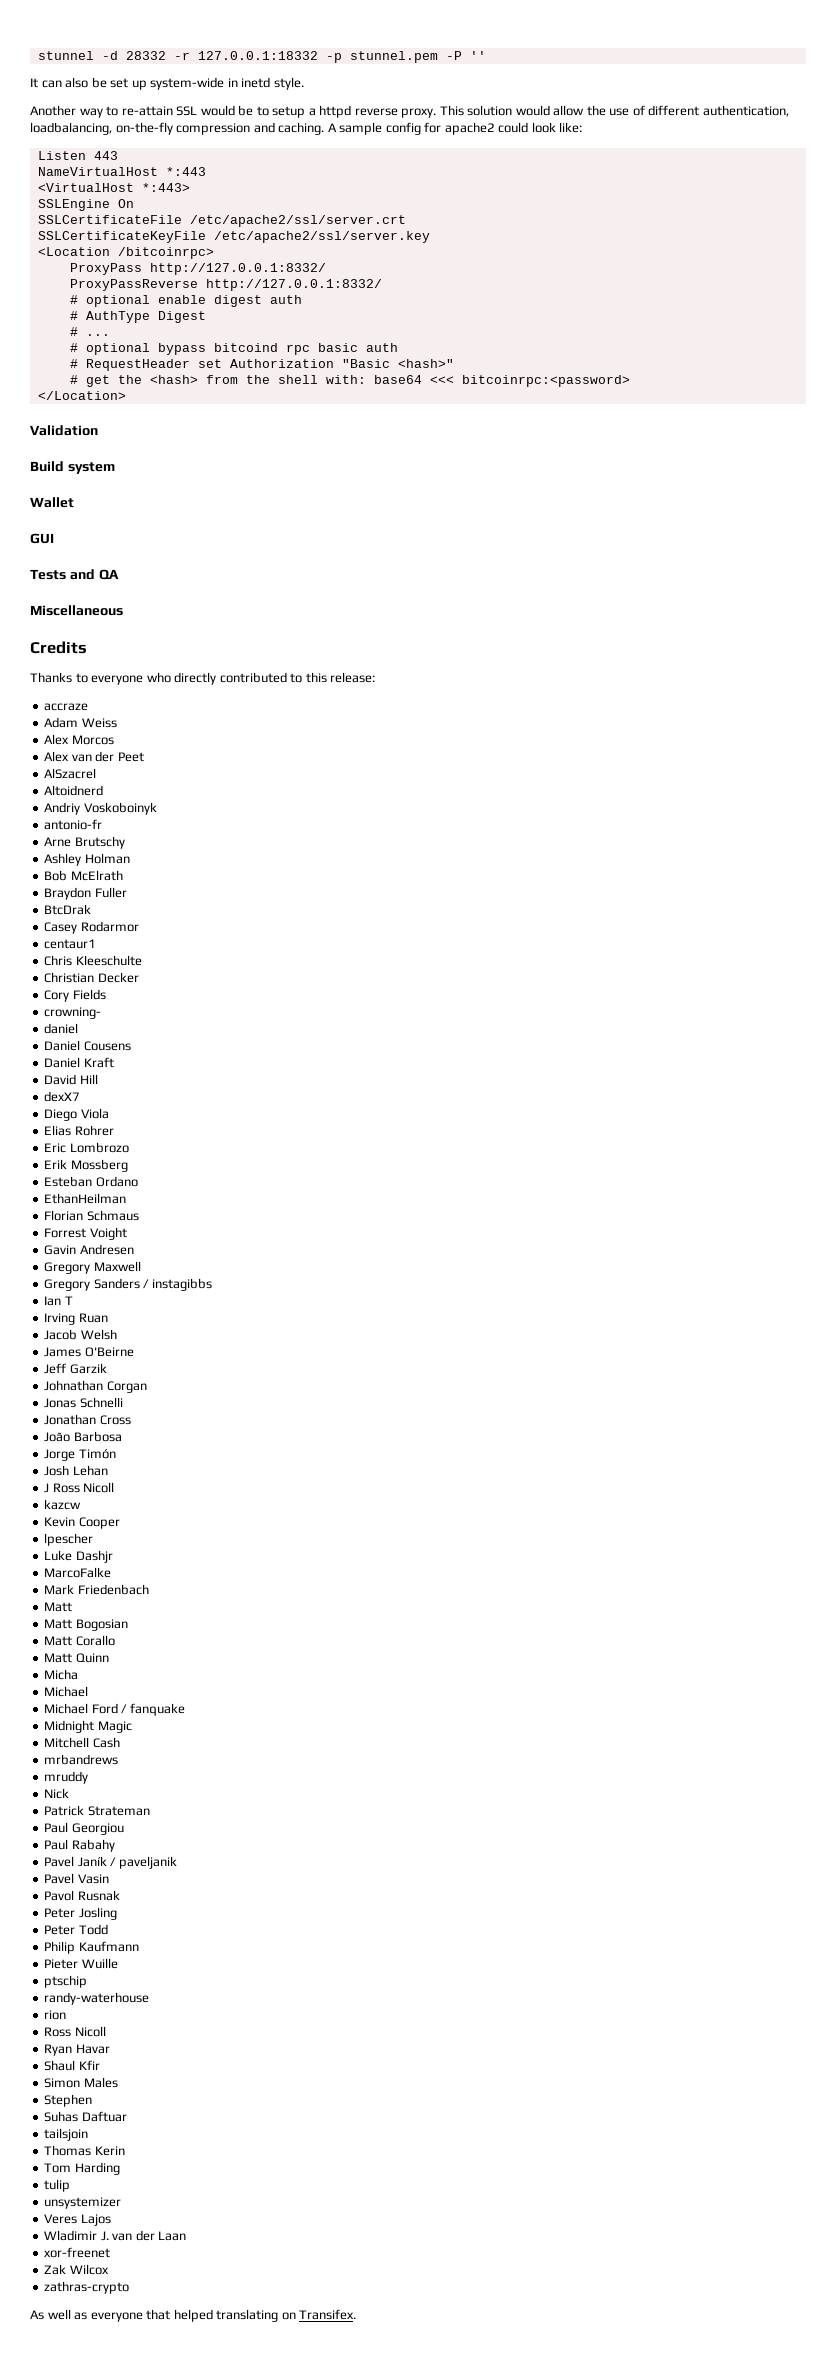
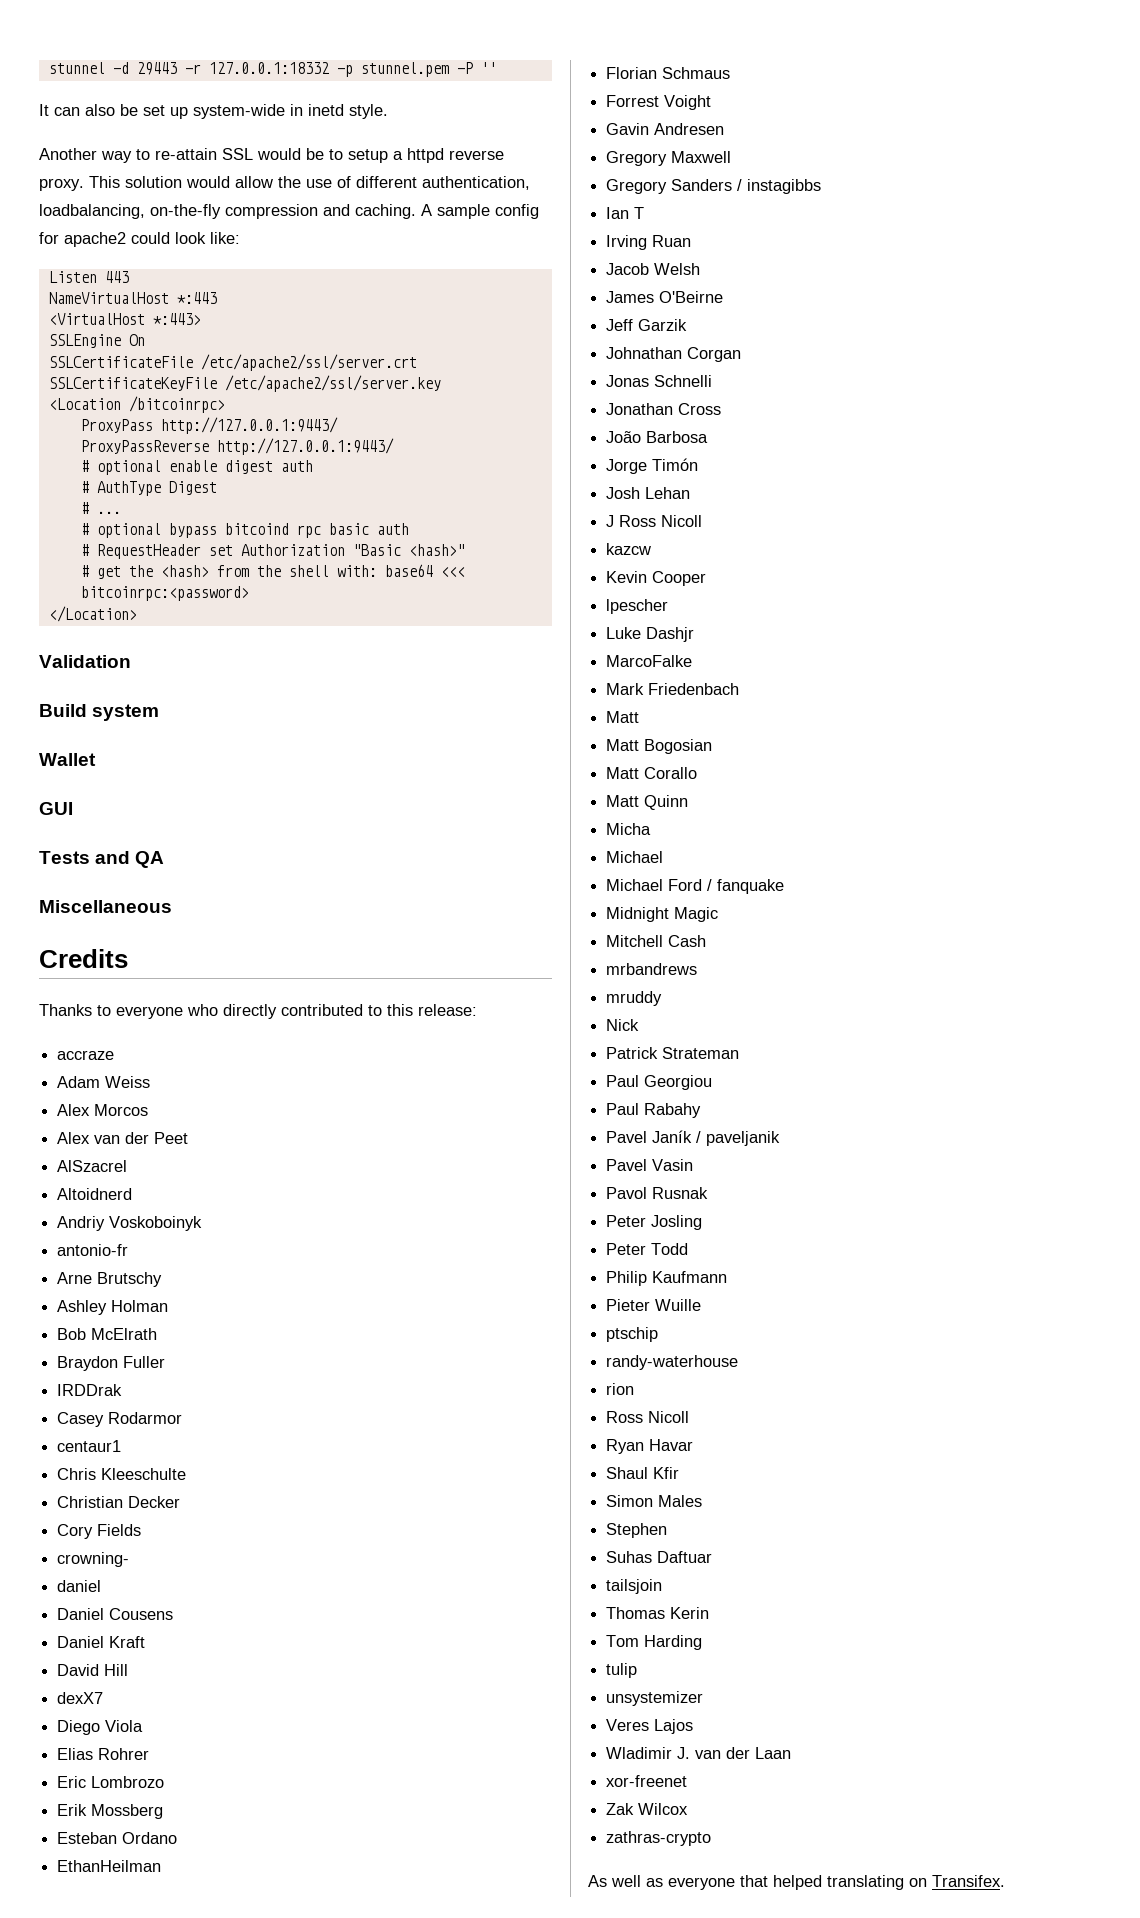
- stunnel -d 28332 -r 127.0.0.1:18332 -p stunnel.pem -P ''
+ stunnel -d 29443 -r 127.0.0.1:18332 -p stunnel.pem -P ''
- ProxyPass http://127.0.0.1:8332/
+ ProxyPass http://127.0.0.1:9443/
- ProxyPassReverse http://127.0.0.1:8332/
+ ProxyPassReverse http://127.0.0.1:9443/
- BtcDrak
+ IRDDrak

